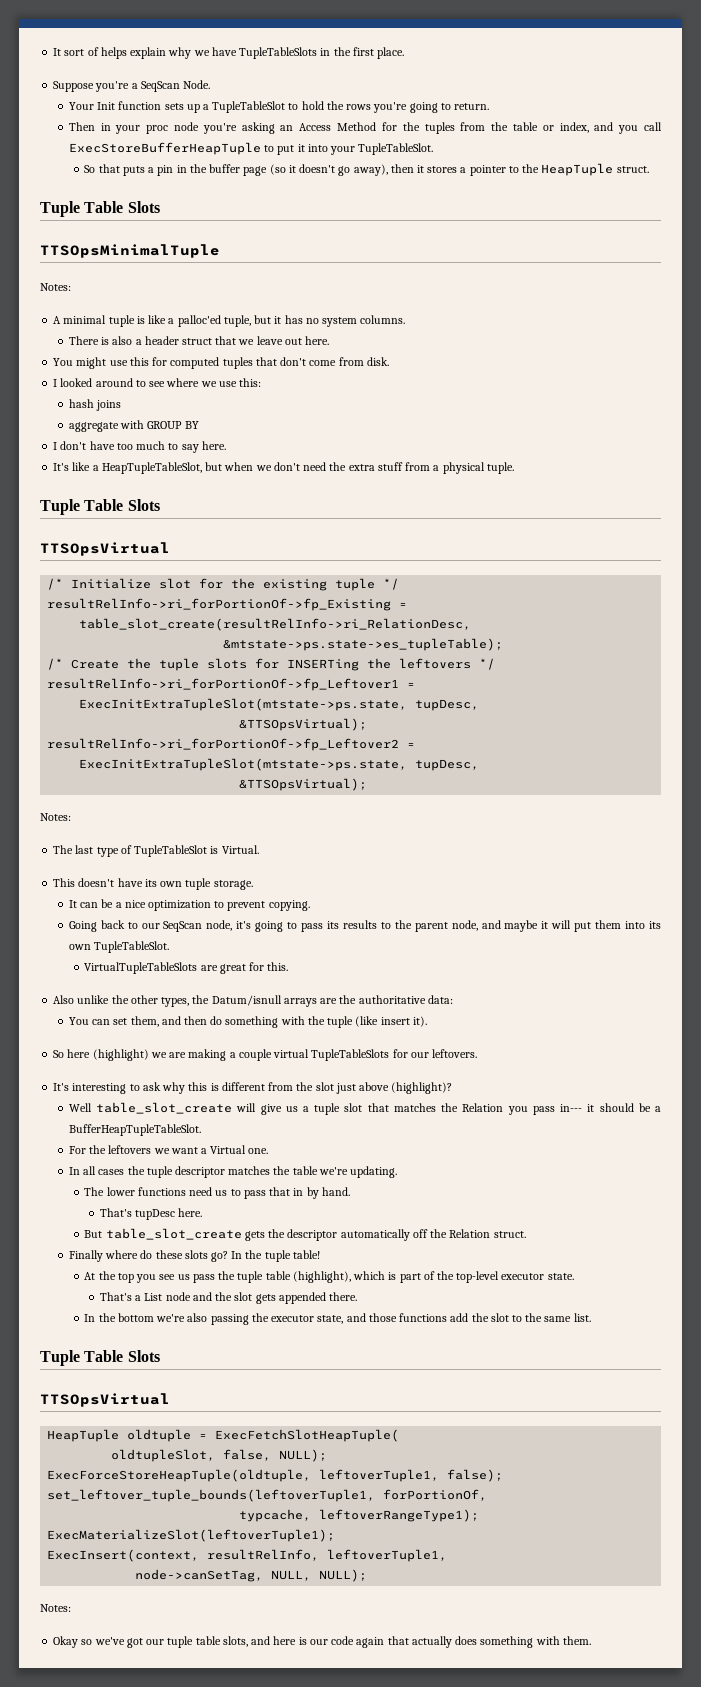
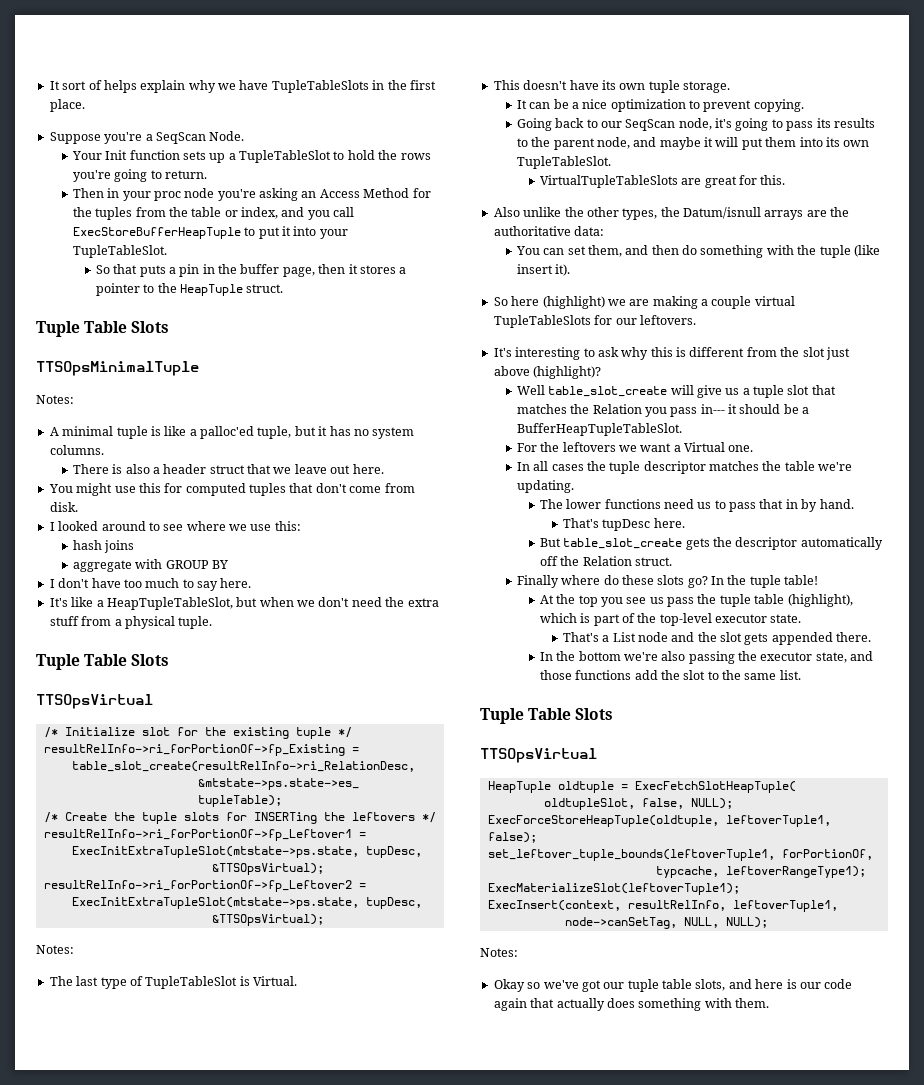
- So that puts a pin in the buffer page (so it doesn't go away), then it stores a pointer to the HeapTuple struct.
+ So that puts a pin in the buffer page, then it stores a pointer to the HeapTuple struct.

